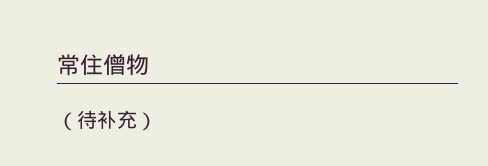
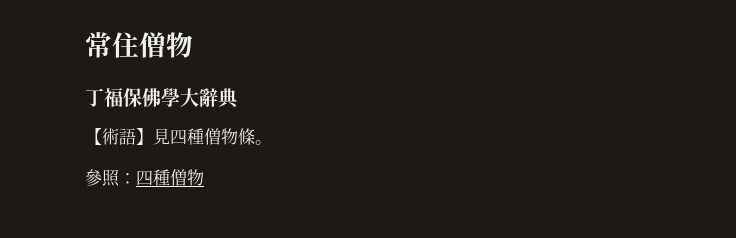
- （待补充）
+ 丁福保佛學大辭典
+ 【術語】見四種僧物條。
+ 參照：四種僧物

